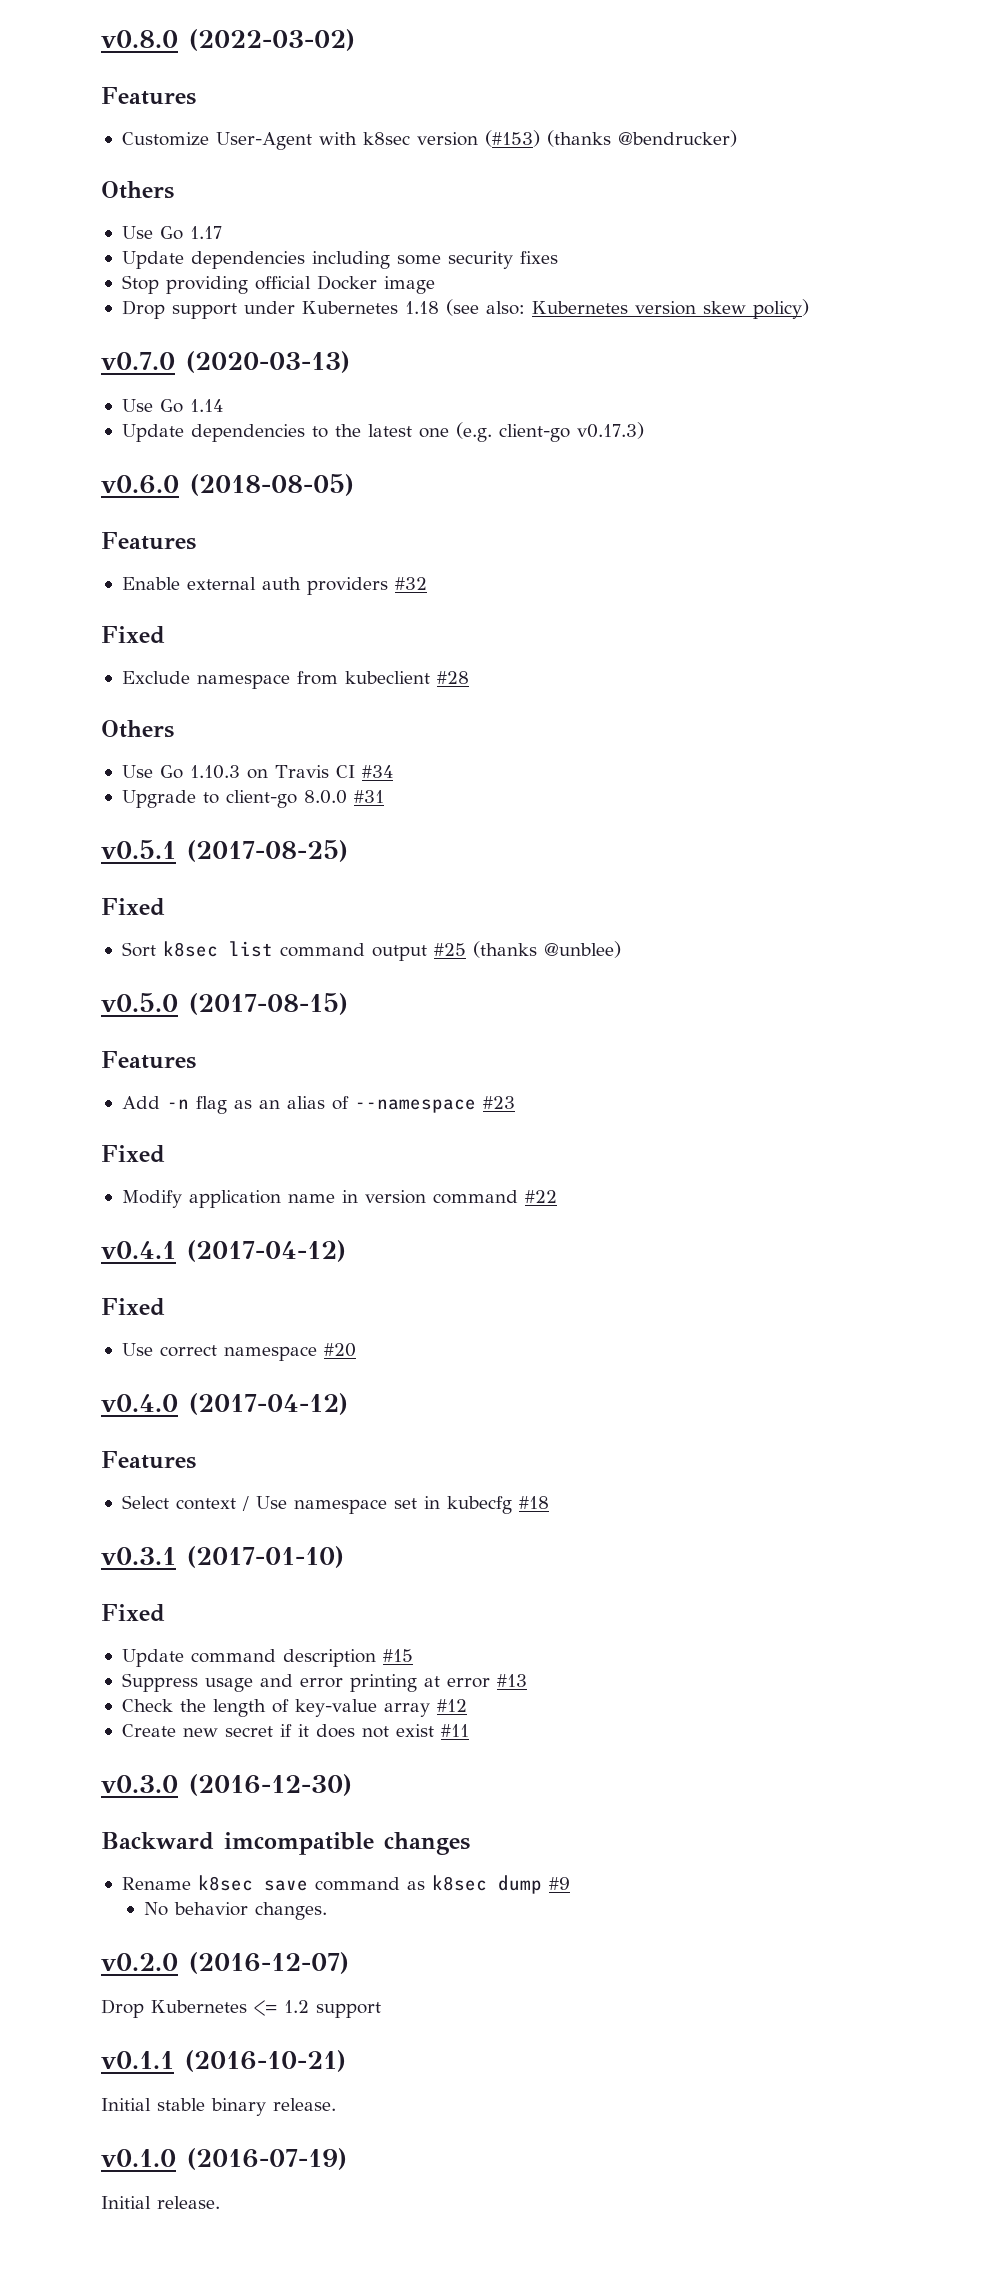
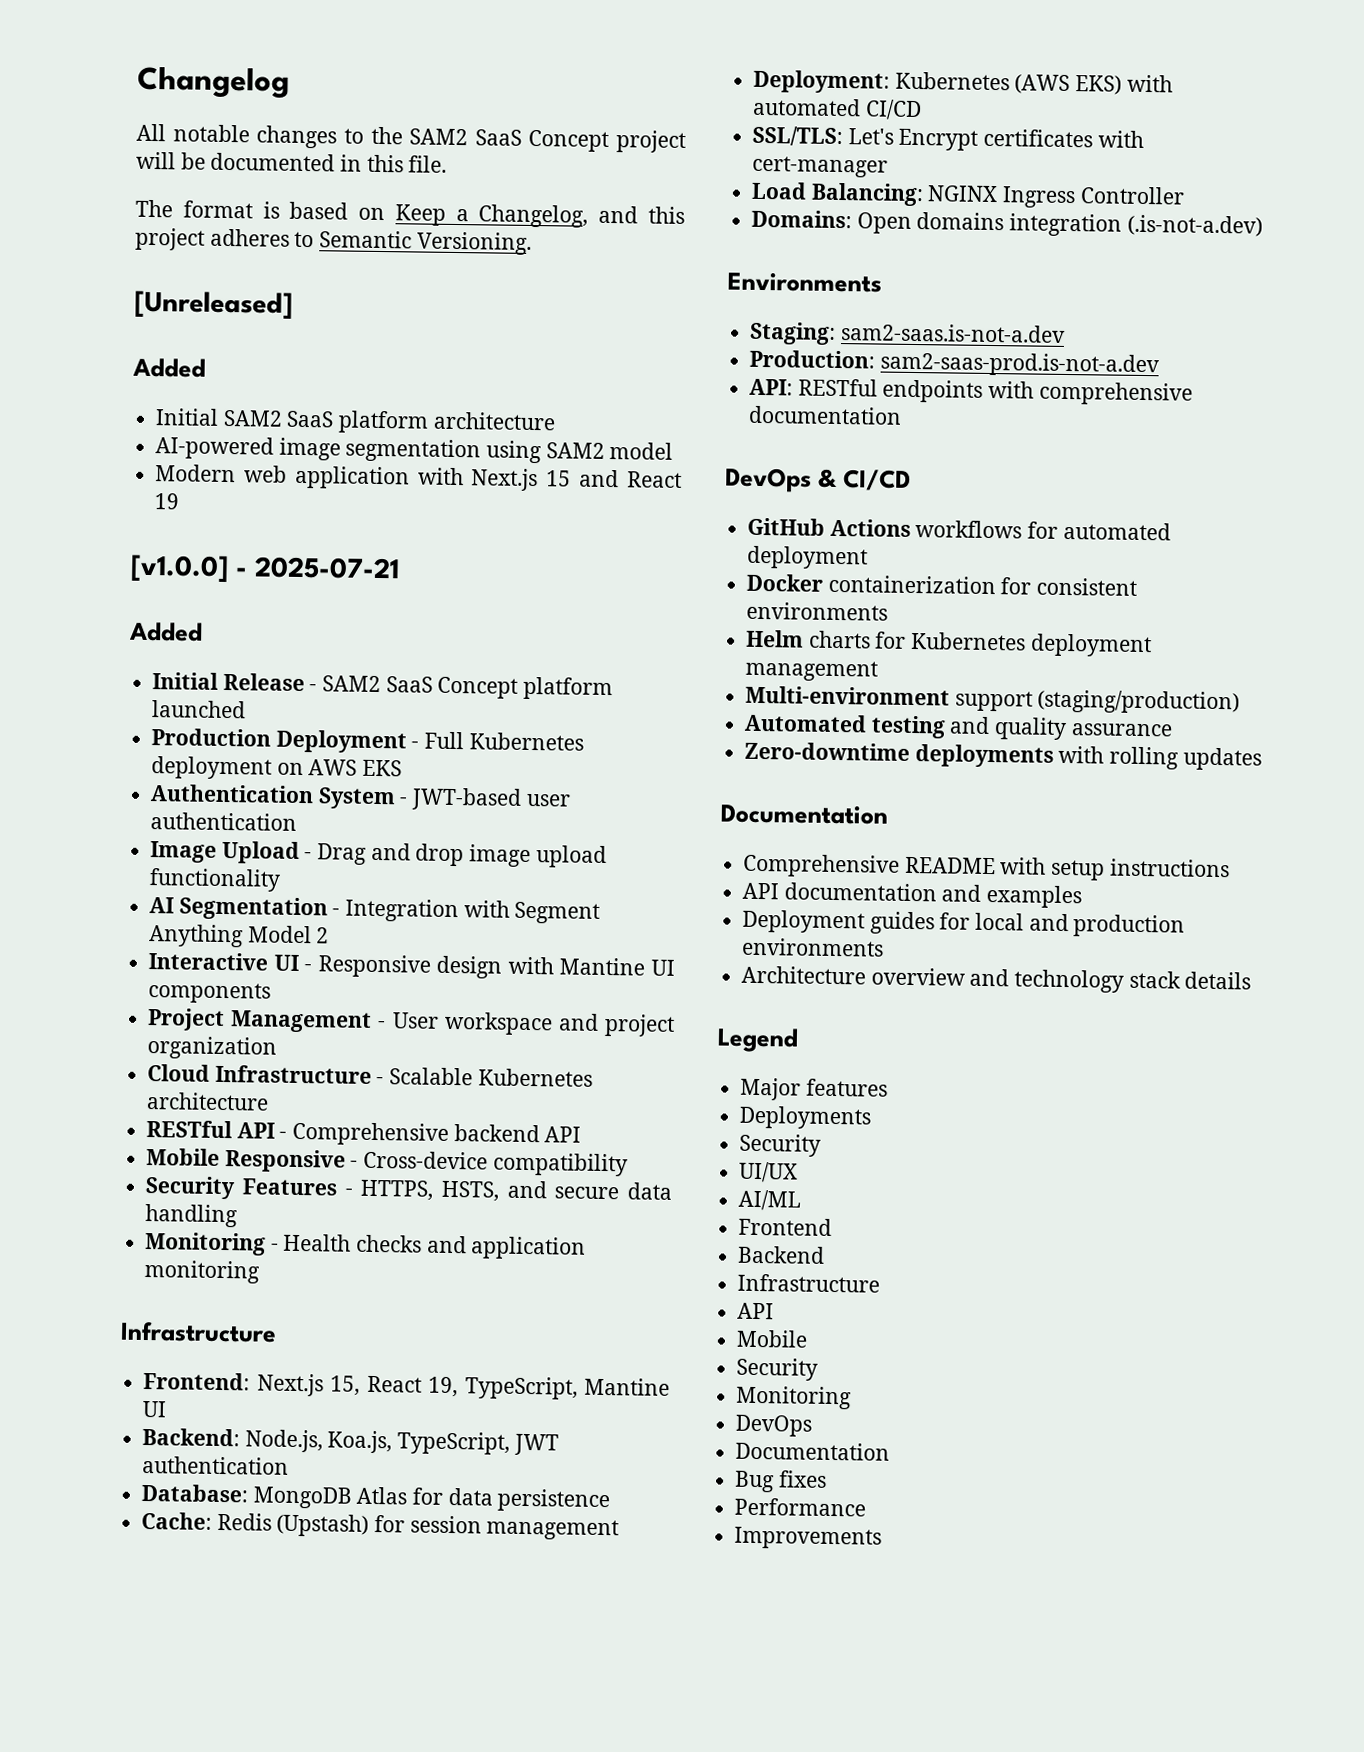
- v0.8.0 (2022-03-02)
- Features
- Customize User-Agent with k8sec version (#153) (thanks @bendrucker)
- Others
- Use Go 1.17
- Update dependencies including some security fixes
- Stop providing official Docker image
- Drop support under Kubernetes 1.18 (see also: Kubernetes version skew policy)
- v0.7.0 (2020-03-13)
- Use Go 1.14
- Update dependencies to the latest one (e.g. client-go v0.17.3)
- v0.6.0 (2018-08-05)
- Features
- Enable external auth providers #32
- Fixed
- Exclude namespace from kubeclient #28
- Others
- Use Go 1.10.3 on Travis CI #34
- Upgrade to client-go 8.0.0 #31
- v0.5.1 (2017-08-25)
- Fixed
- Sort k8sec list command output #25 (thanks @unblee)
- v0.5.0 (2017-08-15)
- Features
- Add -n flag as an alias of --namespace #23
- Fixed
- Modify application name in version command #22
- v0.4.1 (2017-04-12)
- Fixed
- Use correct namespace #20
- v0.4.0 (2017-04-12)
- Features
- Select context / Use namespace set in kubecfg #18
- v0.3.1 (2017-01-10)
- Fixed
- Update command description #15
- Suppress usage and error printing at error #13
- Check the length of key-value array #12
- Create new secret if it does not exist #11
- v0.3.0 (2016-12-30)
- Backward imcompatible changes
- Rename k8sec save command as k8sec dump #9
- No behavior changes.
- v0.2.0 (2016-12-07)
- Drop Kubernetes <= 1.2 support
- v0.1.1 (2016-10-21)
- Initial stable binary release.
- v0.1.0 (2016-07-19)
- Initial release.
+ Changelog
+ All notable changes to the SAM2 SaaS Concept project will be documented in this file.
+ The format is based on Keep a Changelog, and this project adheres to Semantic Versioning.
+ [Unreleased]
+ Added
+ Initial SAM2 SaaS platform architecture
+ AI-powered image segmentation using SAM2 model
+ Modern web application with Next.js 15 and React 19
+ [v1.0.0] - 2025-07-21
+ Added
+ Initial Release - SAM2 SaaS Concept platform launched
+ Production Deployment - Full Kubernetes deployment on AWS EKS
+ Authentication System - JWT-based user authentication
+ Image Upload - Drag and drop image upload functionality
+ AI Segmentation - Integration with Segment Anything Model 2
+ Interactive UI - Responsive design with Mantine UI components
+ Project Management - User workspace and project organization
+ Cloud Infrastructure - Scalable Kubernetes architecture
+ RESTful API - Comprehensive backend API
+ Mobile Responsive - Cross-device compatibility
+ Security Features - HTTPS, HSTS, and secure data handling
+ Monitoring - Health checks and application monitoring
+ Infrastructure
+ Frontend: Next.js 15, React 19, TypeScript, Mantine UI
+ Backend: Node.js, Koa.js, TypeScript, JWT authentication
+ Database: MongoDB Atlas for data persistence
+ Cache: Redis (Upstash) for session management
+ Deployment: Kubernetes (AWS EKS) with automated CI/CD
+ SSL/TLS: Let's Encrypt certificates with cert-manager
+ Load Balancing: NGINX Ingress Controller
+ Domains: Open domains integration (.is-not-a.dev)
+ Environments
+ Staging: sam2-saas.is-not-a.dev
+ Production: sam2-saas-prod.is-not-a.dev
+ API: RESTful endpoints with comprehensive documentation
+ DevOps & CI/CD
+ GitHub Actions workflows for automated deployment
+ Docker containerization for consistent environments
+ Helm charts for Kubernetes deployment management
+ Multi-environment support (staging/production)
+ Automated testing and quality assurance
+ Zero-downtime deployments with rolling updates
+ Documentation
+ Comprehensive README with setup instructions
+ API documentation and examples
+ Deployment guides for local and production environments
+ Architecture overview and technology stack details
+ Legend
+ Major features
+ Deployments
+ Security
+ UI/UX
+ AI/ML
+ Frontend
+ Backend
+ Infrastructure
+ API
+ Mobile
+ Security
+ Monitoring
+ DevOps
+ Documentation
+ Bug fixes
+ Performance
+ Improvements

